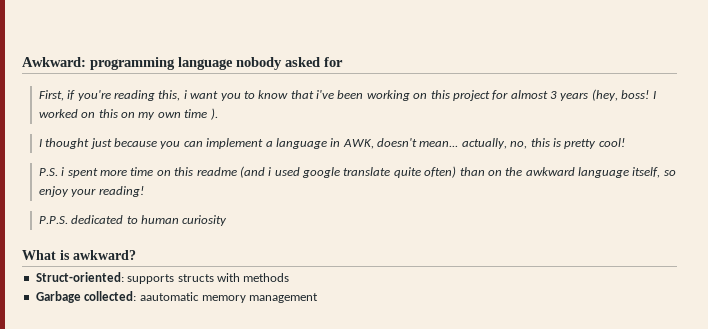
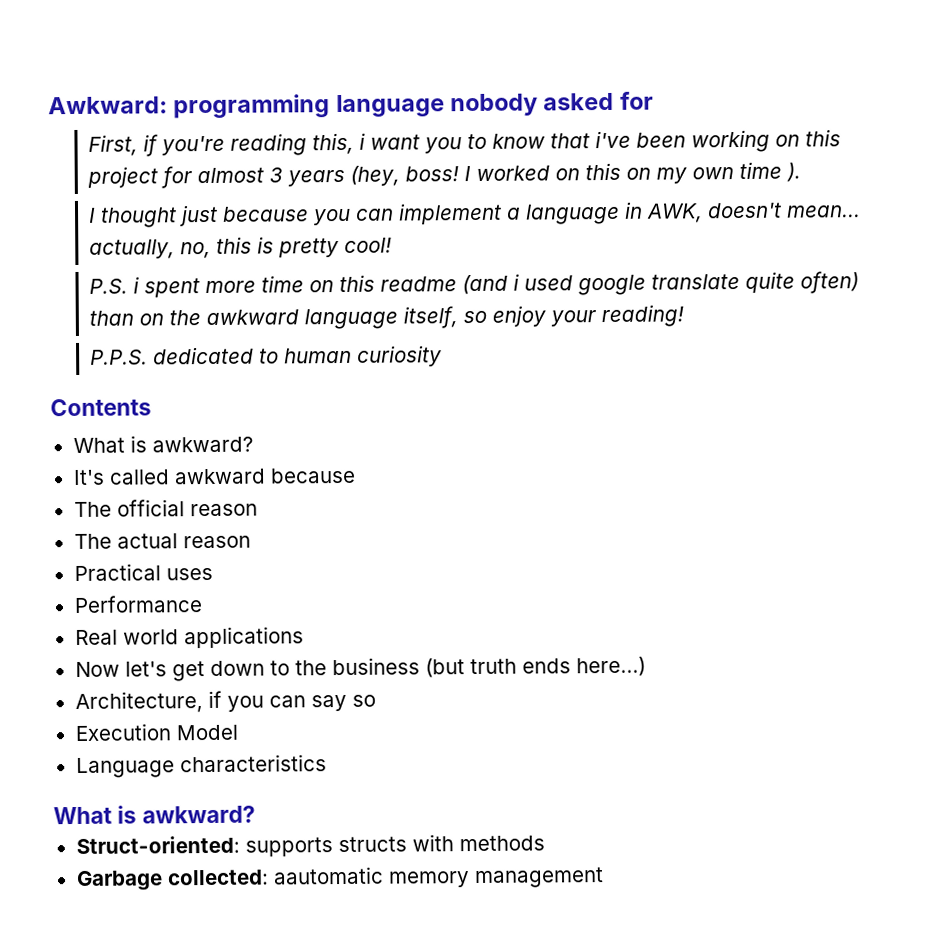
+ Contents
+ What is awkward?
+ It's called awkward because
+ The official reason
+ The actual reason
+ Practical uses
+ Performance
+ Real world applications
+ Now let's get down to the business (but truth ends here...)
+ Architecture, if you can say so
+ Execution Model
+ Language characteristics

